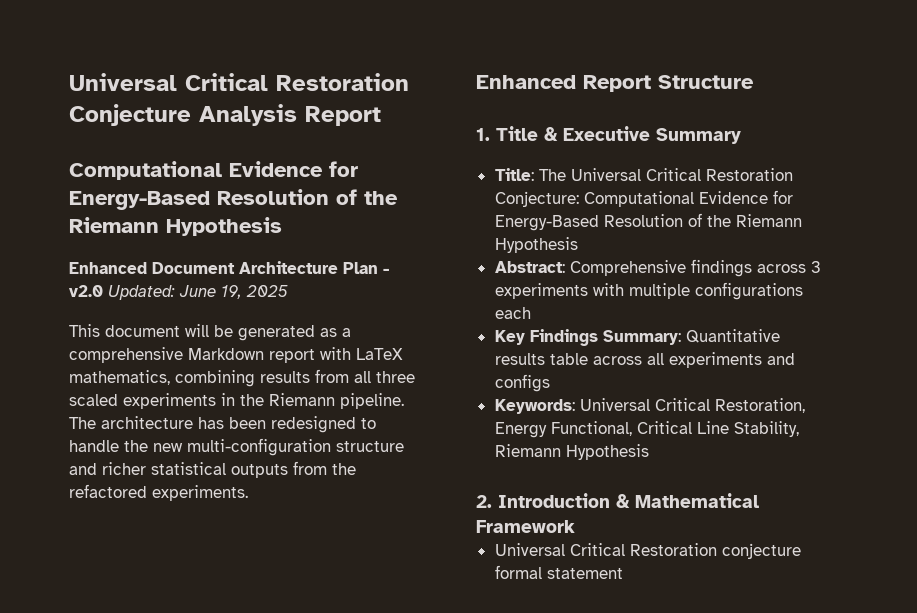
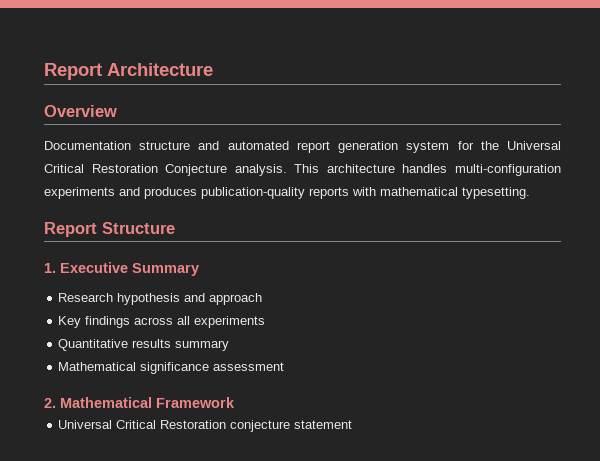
- Universal Critical Restoration Conjecture Analysis Report
- Computational Evidence for Energy-Based Resolution of the Riemann Hypothesis
- Enhanced Document Architecture Plan - v2.0 Updated: June 19, 2025
- This document will be generated as a comprehensive Markdown report with LaTeX mathematics, combining results from all three scaled experiments in the Riemann pipeline. The architecture has been redesigned to handle the new multi-configuration structure and richer statistical outputs from the refactored experiments.
- Enhanced Report Structure
+ Report Architecture
+ Overview
+ Documentation structure and automated report generation system for the Universal Critical Restoration Conjecture analysis. This architecture handles multi-configuration experiments and produces publication-quality reports with mathematical typesetting.
+ Report Structure
- 1. Title & Executive Summary
+ 1. Executive Summary
- Title: The Universal Critical Restoration Conjecture: Computational Evidence for Energy-Based Resolution of the Riemann Hypothesis
- Abstract: Comprehensive findings across 3 experiments with multiple configurations each
- Key Findings Summary: Quantitative results table across all experiments and configs
- Keywords: Universal Critical Restoration, Energy Functional, Critical Line Stability, Riemann Hypothesis
+ Research hypothesis and approach
+ Key findings across all experiments
+ Quantitative results summary
+ Mathematical significance assessment
- 2. Introduction & Mathematical Framework
+ 2. Mathematical Framework
- Universal Critical Restoration conjecture formal statement
+ Universal Critical Restoration conjecture statement

